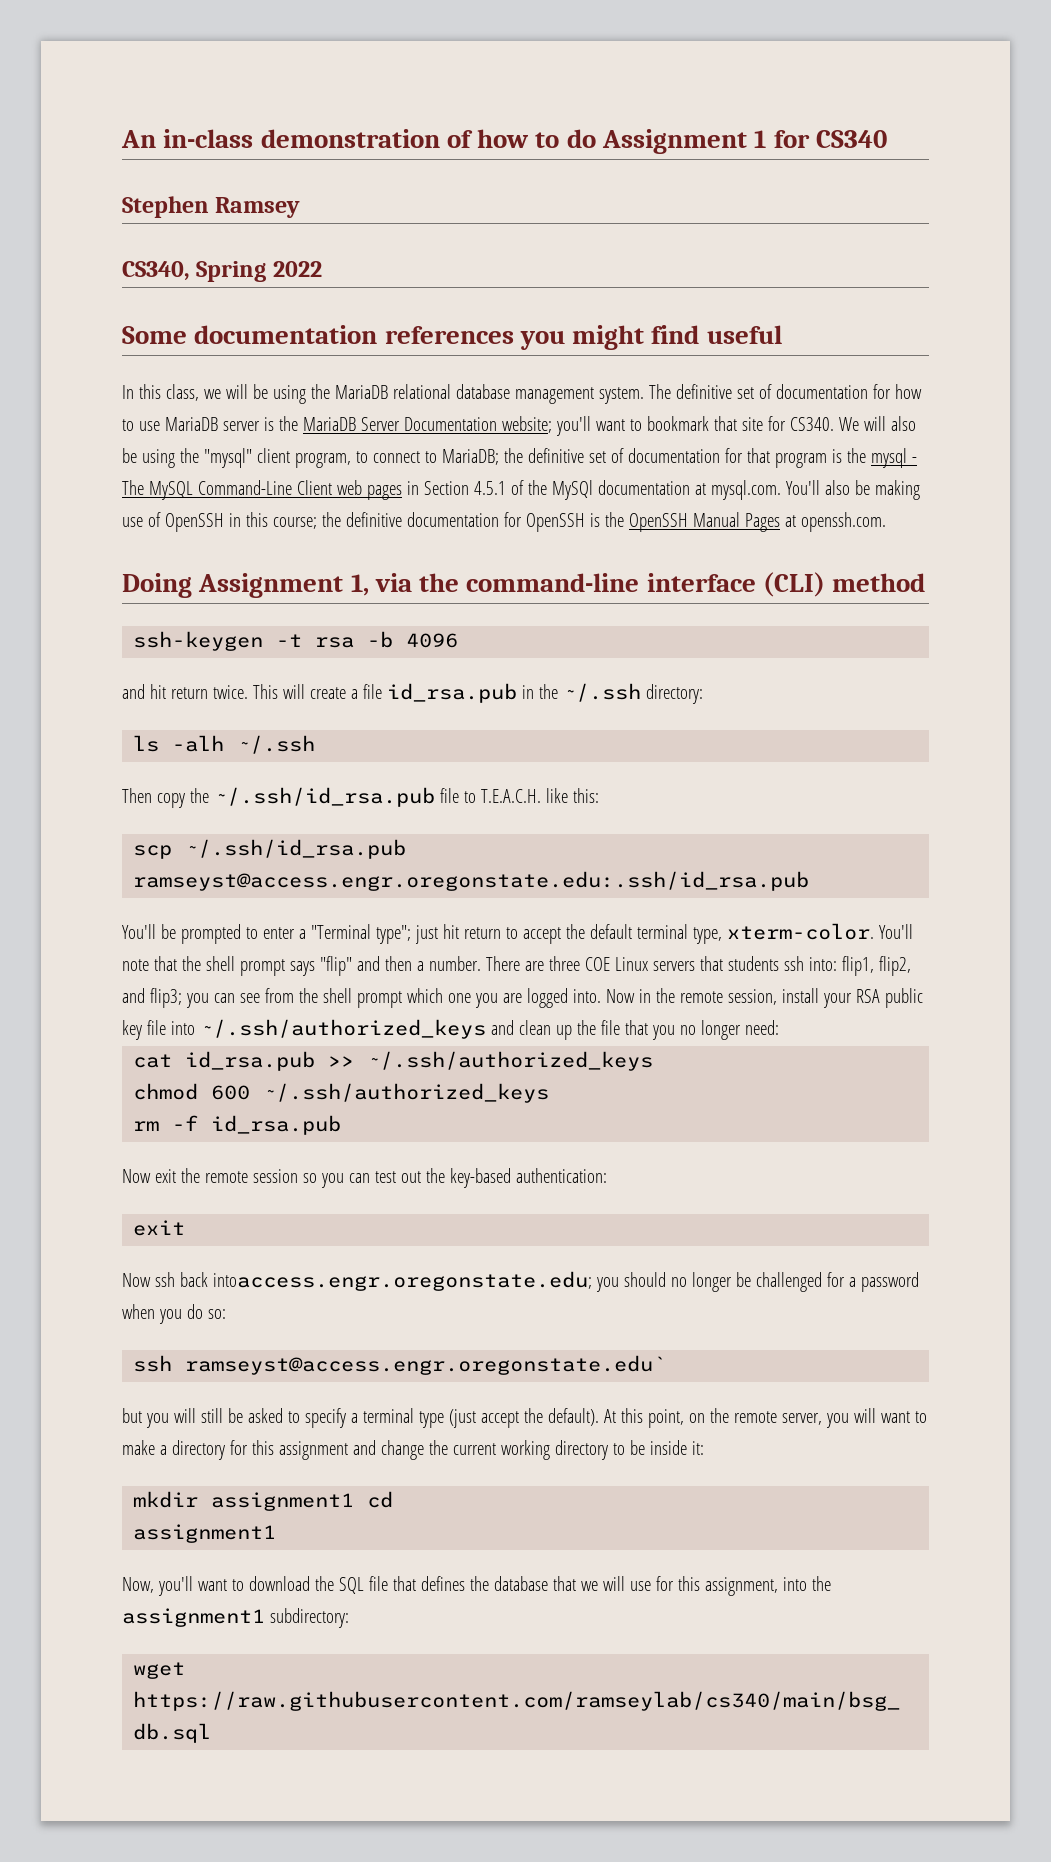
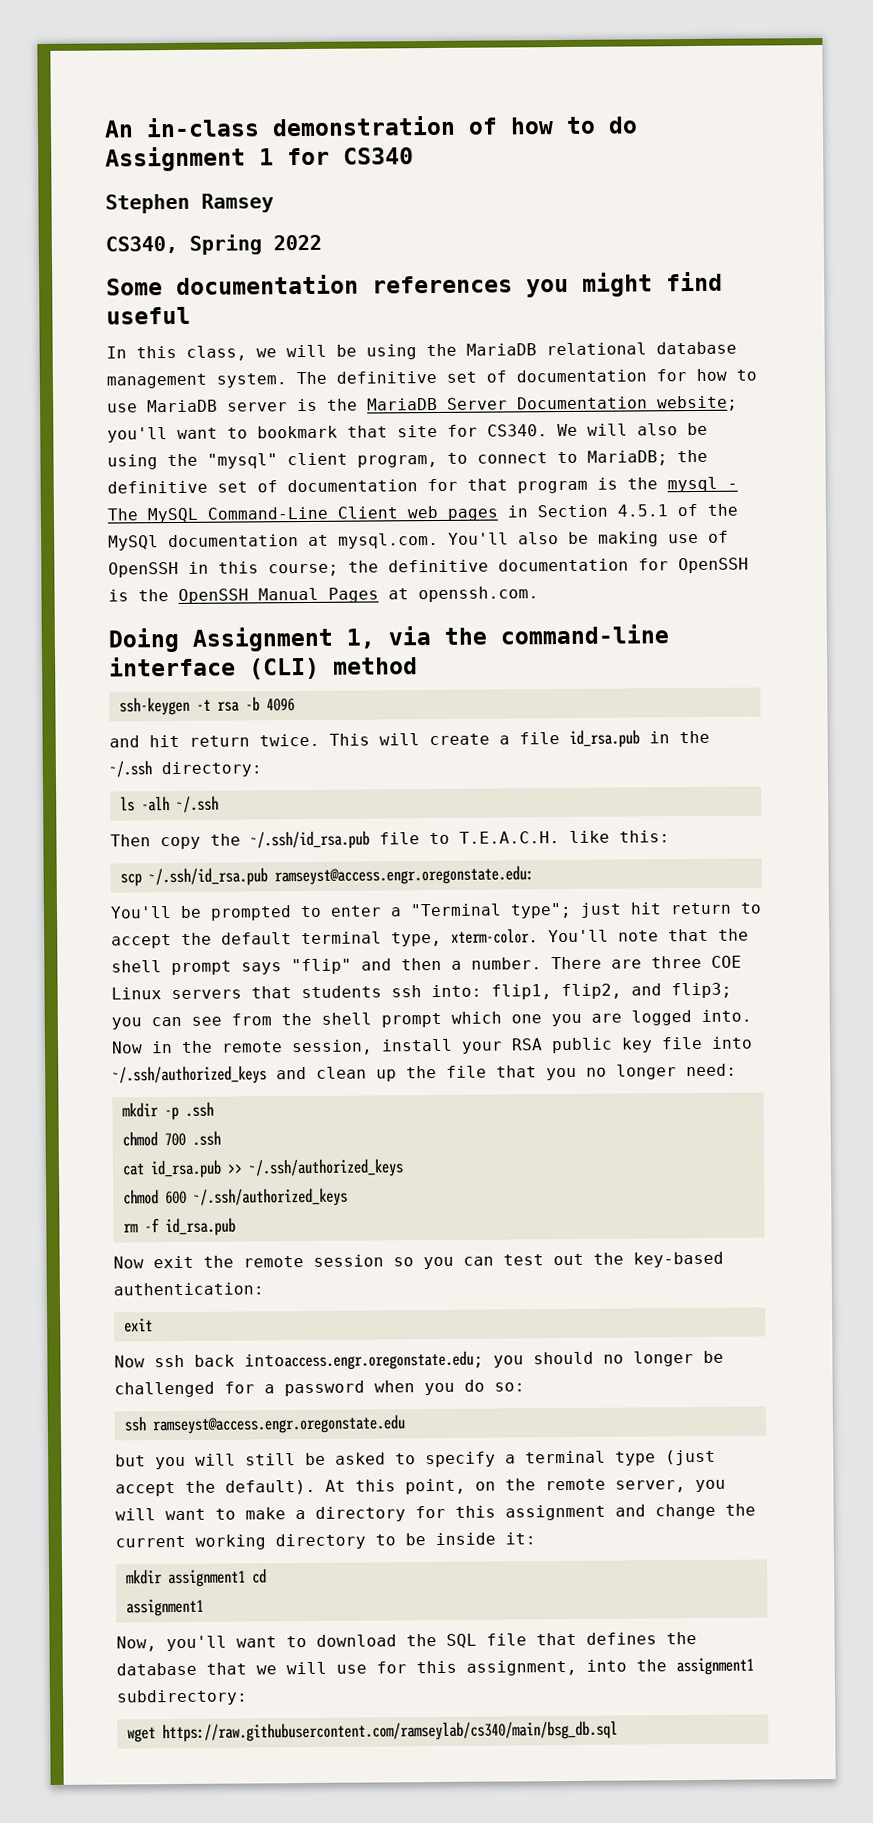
- scp ~/.ssh/id_rsa.pub ramseyst@access.engr.oregonstate.edu:.ssh/id_rsa.pub
+ scp ~/.ssh/id_rsa.pub ramseyst@access.engr.oregonstate.edu:
+ mkdir -p .ssh
+ chmod 700 .ssh
- ssh ramseyst@access.engr.oregonstate.edu`
+ ssh ramseyst@access.engr.oregonstate.edu

